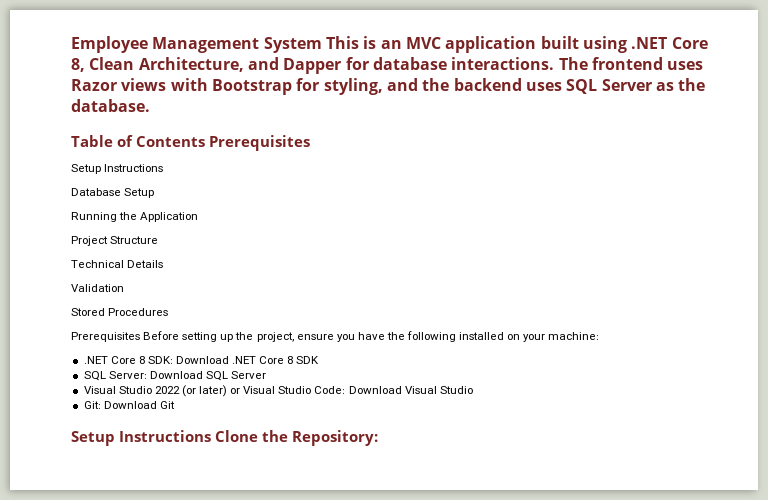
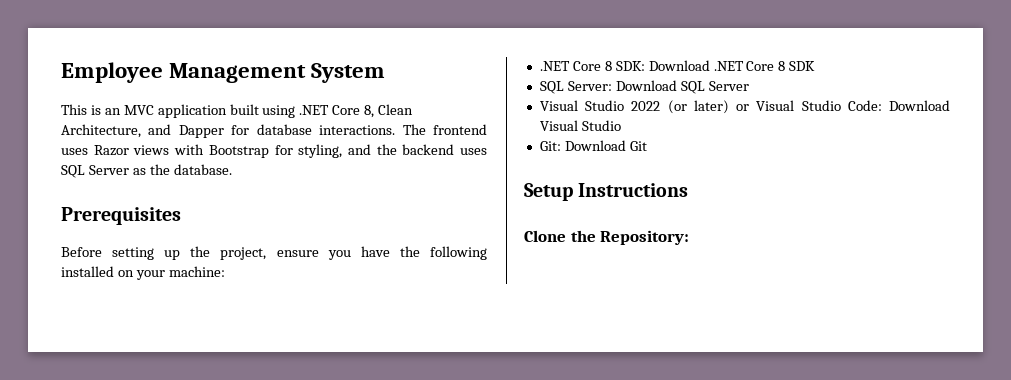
- Employee Management System This is an MVC application built using .NET Core 8, Clean Architecture, and Dapper for database interactions.
+ Employee Management System
+ This is an MVC application built using .NET Core 8, Clean Architecture, and Dapper for database interactions.
- Table of Contents Prerequisites
- Setup Instructions
- Database Setup
- Running the Application
- Project Structure
- Technical Details
- Validation
- Stored Procedures
- Prerequisites Before setting up the project, ensure you have the following installed on your machine:
+ Prerequisites
+ Before setting up the project, ensure you have the following installed on your machine:
- Setup Instructions Clone the Repository:
+ Setup Instructions
+ Clone the Repository:

